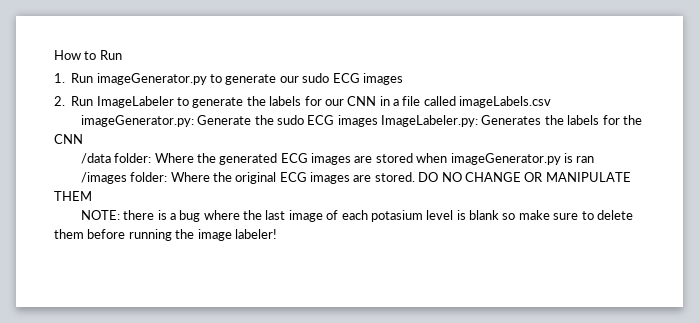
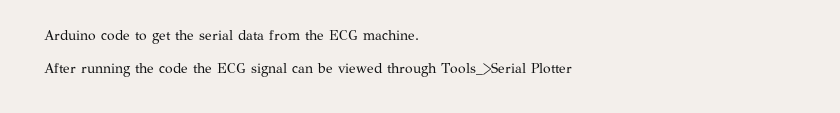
- How to Run
- 1. Run imageGenerator.py to generate our sudo ECG images
- 2. Run ImageLabeler to generate the labels for our CNN in a file called imageLabels.csv
- imageGenerator.py: Generate the sudo ECG images ImageLabeler.py: Generates the labels for the CNN
- /data folder: Where the generated ECG images are stored when imageGenerator.py is ran
- /images folder: Where the original ECG images are stored. DO NO CHANGE OR MANIPULATE THEM
- NOTE: there is a bug where the last image of each potasium level is blank so make sure to delete them before running the image labeler!
+ Arduino code to get the serial data from the ECG machine.
+ After running the code the ECG signal can be viewed through Tools_>Serial Plotter

